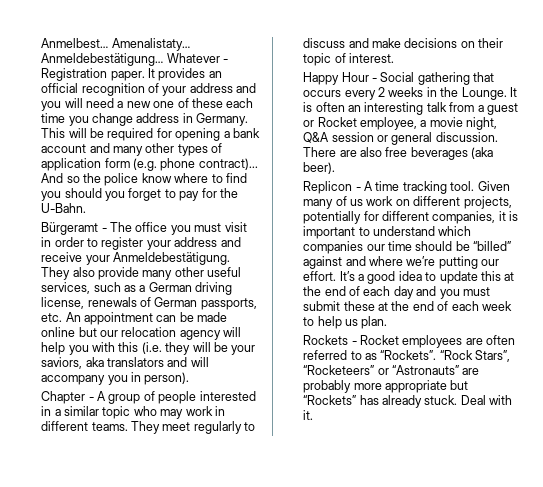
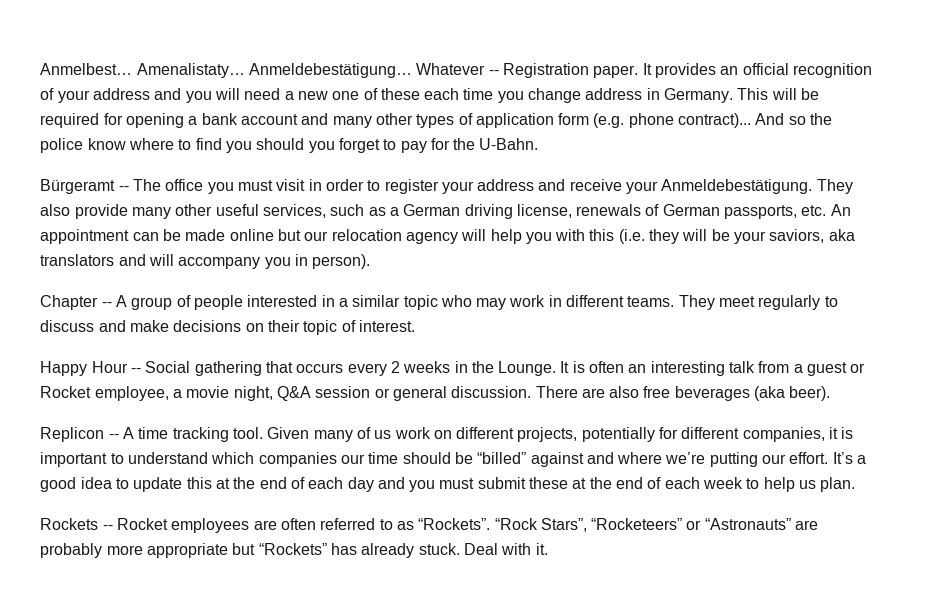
- Whatever - Registration paper.
+ Whatever -- Registration paper.
- Bürgeramt - The office you must visit in order to register your address and receive your Anmeldebestätigung.
+ Bürgeramt -- The office you must visit in order to register your address and receive your Anmeldebestätigung.
- Chapter - A group of people interested in a similar topic who may work in different teams.
+ Chapter -- A group of people interested in a similar topic who may work in different teams.
- Happy Hour - Social gathering that occurs every 2 weeks in the Lounge.
+ Happy Hour -- Social gathering that occurs every 2 weeks in the Lounge.
- Replicon - A time tracking tool.
+ Replicon -- A time tracking tool.
- Rockets - Rocket employees are often referred to as “Rockets”.
+ Rockets -- Rocket employees are often referred to as “Rockets”.

